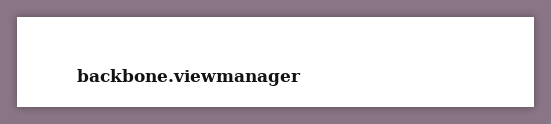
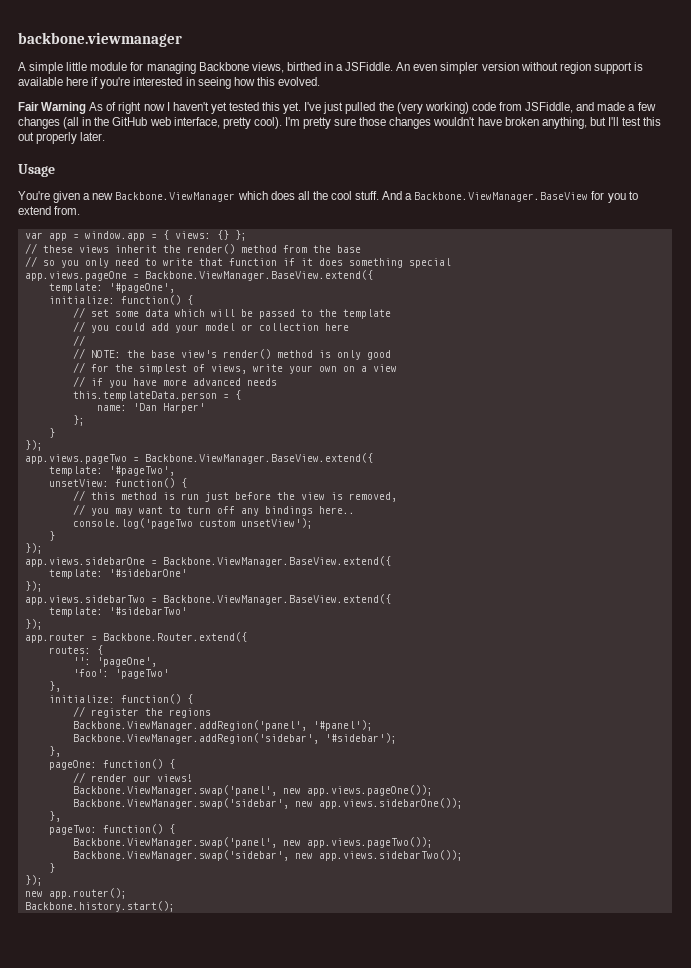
+ A simple little module for managing Backbone views, birthed in a JSFiddle. An even simpler version without region support is available here if you're interested in seeing how this evolved.
+ Fair Warning As of right now I haven't yet tested this yet. I've just pulled the (very working) code from JSFiddle, and made a few changes (all in the GitHub web interface, pretty cool). I'm pretty sure those changes wouldn't have broken anything, but I'll test this out properly later.
+ Usage
+ You're given a new Backbone.ViewManager which does all the cool stuff. And a Backbone.ViewManager.BaseView for you to extend from.
+ var app = window.app = { views: {} };
+ // these views inherit the render() method from the base
+ // so you only need to write that function if it does something special
+ app.views.pageOne = Backbone.ViewManager.BaseView.extend({
+ template: '#pageOne',
+ initialize: function() {
+ // set some data which will be passed to the template
+ // you could add your model or collection here
+ //
+ // NOTE: the base view's render() method is only good
+ // for the simplest of views, write your own on a view
+ // if you have more advanced needs
+ this.templateData.person = {
+ name: 'Dan Harper'
+ };
+ }
+ });
+ app.views.pageTwo = Backbone.ViewManager.BaseView.extend({
+ template: '#pageTwo',
+ unsetView: function() {
+ // this method is run just before the view is removed,
+ // you may want to turn off any bindings here..
+ console.log('pageTwo custom unsetView');
+ }
+ });
+ app.views.sidebarOne = Backbone.ViewManager.BaseView.extend({
+ template: '#sidebarOne'
+ });
+ app.views.sidebarTwo = Backbone.ViewManager.BaseView.extend({
+ template: '#sidebarTwo'
+ });
+ app.router = Backbone.Router.extend({
+ routes: {
+ '': 'pageOne',
+ 'foo': 'pageTwo'
+ },
+ initialize: function() {
+ // register the regions
+ Backbone.ViewManager.addRegion('panel', '#panel');
+ Backbone.ViewManager.addRegion('sidebar', '#sidebar');
+ },
+ pageOne: function() {
+ // render our views!
+ Backbone.ViewManager.swap('panel', new app.views.pageOne());
+ Backbone.ViewManager.swap('sidebar', new app.views.sidebarOne());
+ },
+ pageTwo: function() {
+ Backbone.ViewManager.swap('panel', new app.views.pageTwo());
+ Backbone.ViewManager.swap('sidebar', new app.views.sidebarTwo());
+ }
+ });
+ new app.router();
+ Backbone.history.start();

